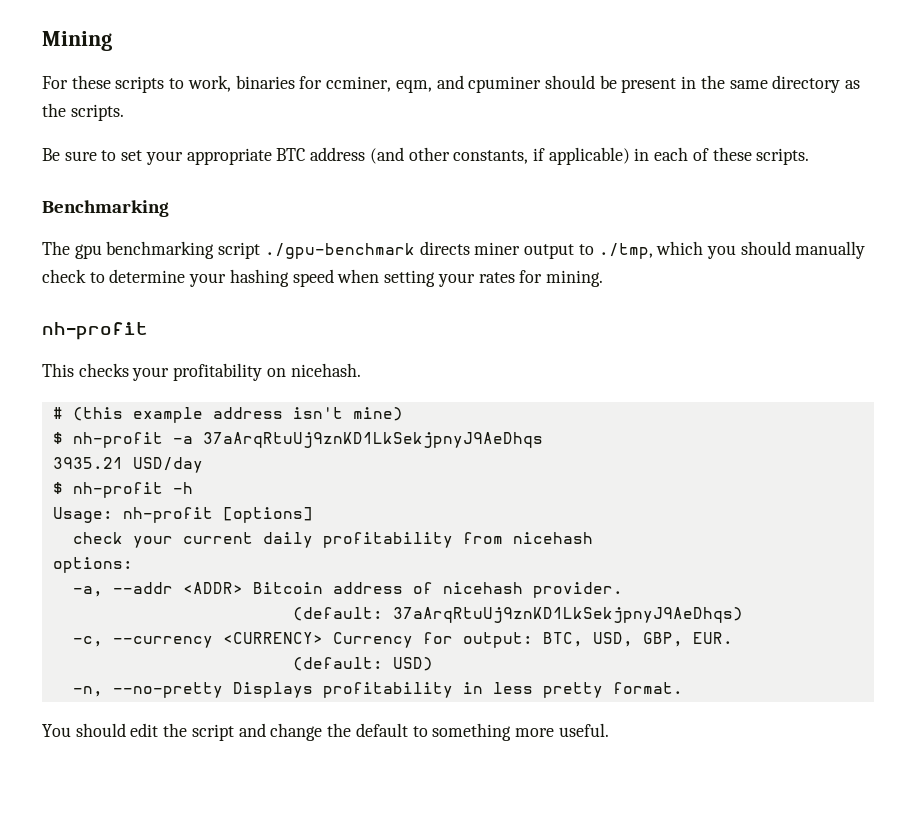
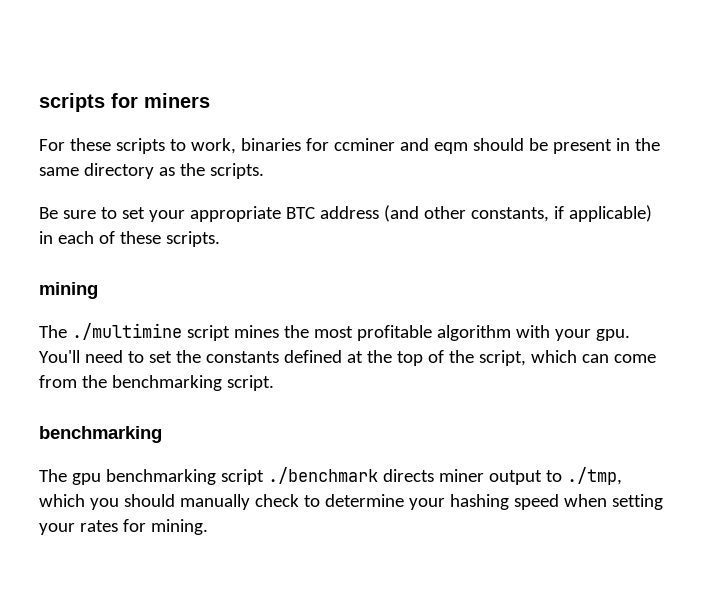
- Mining
+ scripts for miners
- For these scripts to work, binaries for ccminer, eqm, and cpuminer should be present in the same directory as the scripts.
+ For these scripts to work, binaries for ccminer and eqm should be present in the same directory as the scripts.
- Benchmarking
+ mining
+ The ./multimine script mines the most profitable algorithm with your gpu. You'll need to set the constants defined at the top of the script, which can come from the benchmarking script.
+ benchmarking
- The gpu benchmarking script ./gpu-benchmark directs miner output to ./tmp, which you should manually check to determine your hashing speed when setting your rates for mining.
- nh-profit
- This checks your profitability on nicehash.
- # (this example address isn't mine)
- $ nh-profit -a 37aArqRtuUj9znKD1LkSekjpnyJ9AeDhqs
- 3935.21 USD/day
- $ nh-profit -h
- Usage: nh-profit [options]
- check your current daily profitability from nicehash
- options:
- -a, --addr <ADDR> Bitcoin address of nicehash provider.
- (default: 37aArqRtuUj9znKD1LkSekjpnyJ9AeDhqs)
- -c, --currency <CURRENCY> Currency for output: BTC, USD, GBP, EUR.
- (default: USD)
- -n, --no-pretty Displays profitability in less pretty format.
- You should edit the script and change the default to something more useful.
+ The gpu benchmarking script ./benchmark directs miner output to ./tmp, which you should manually check to determine your hashing speed when setting your rates for mining.

